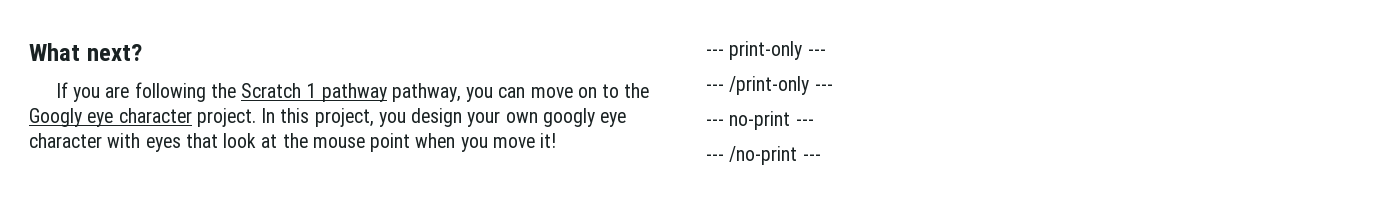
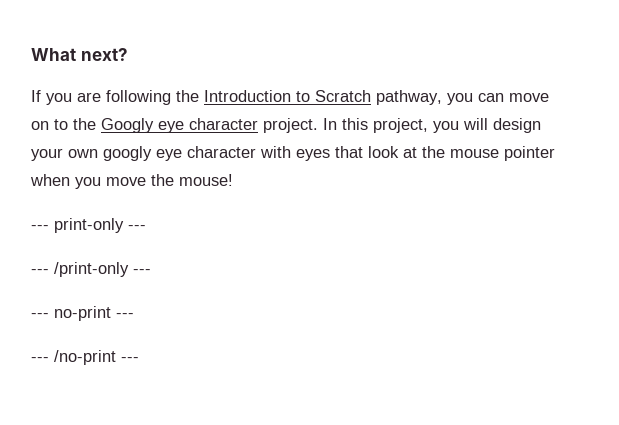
- If you are following the Scratch 1 pathway pathway, you can move on to the Googly eye character project.
+ If you are following the Introduction to Scratch pathway, you can move on to the Googly eye character project.
- In this project, you design your own googly eye character with eyes that look at the mouse point when you move it!
+ In this project, you will design your own googly eye character with eyes that look at the mouse pointer when you move the mouse!

